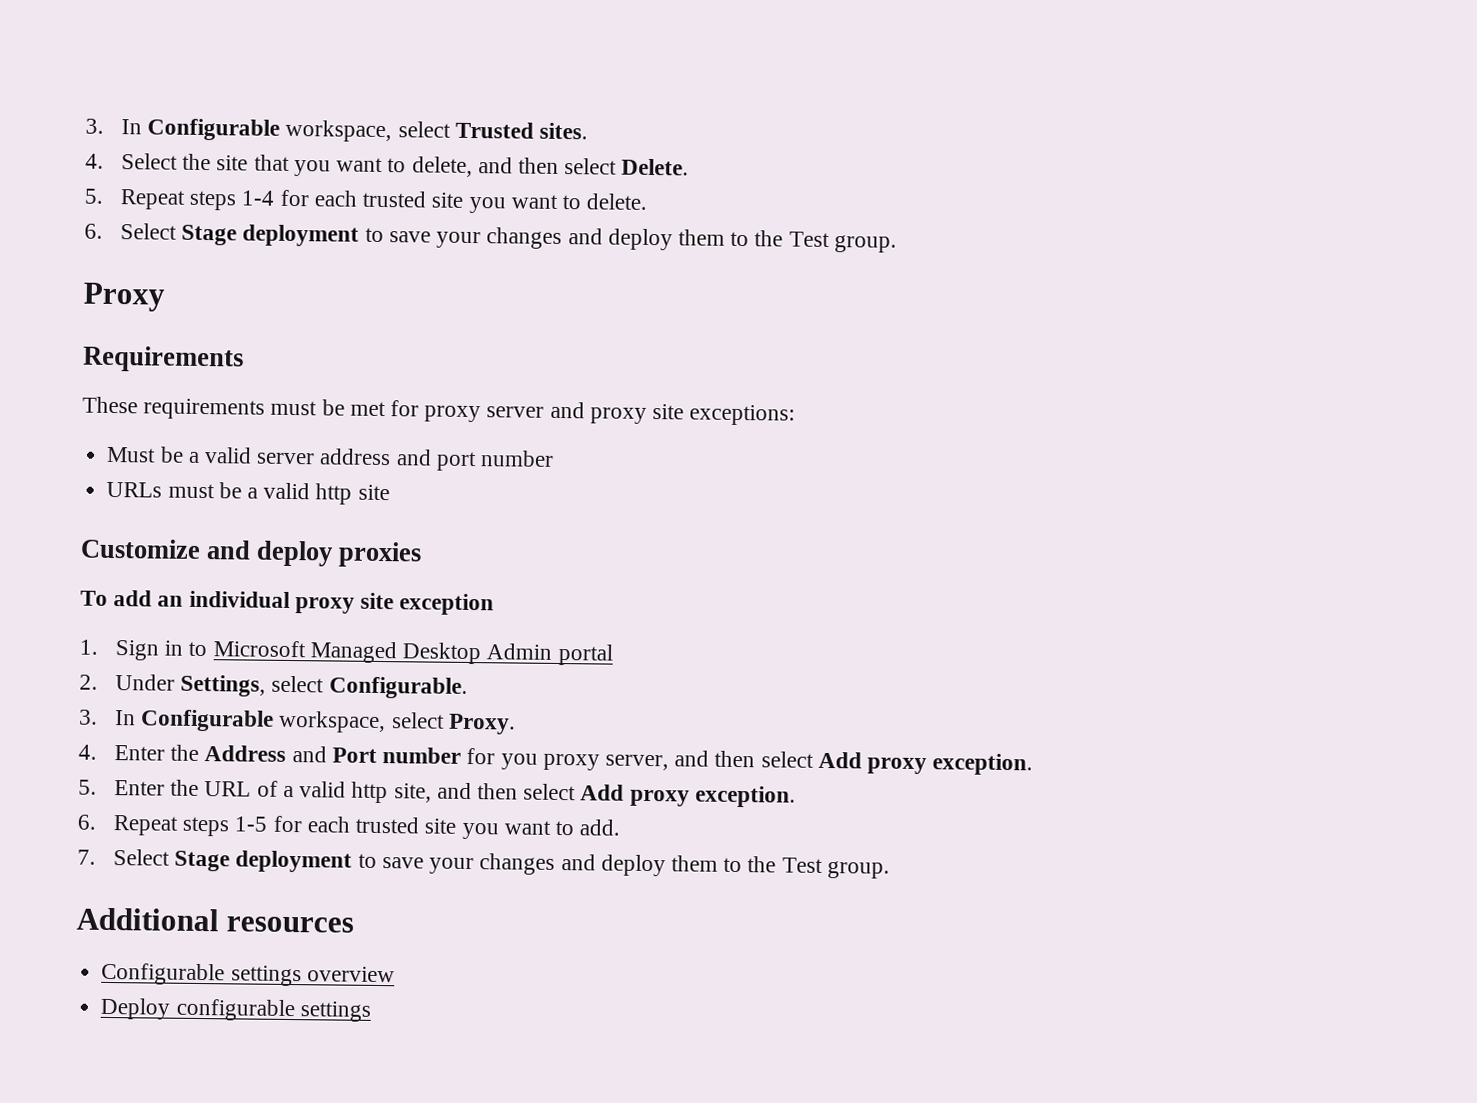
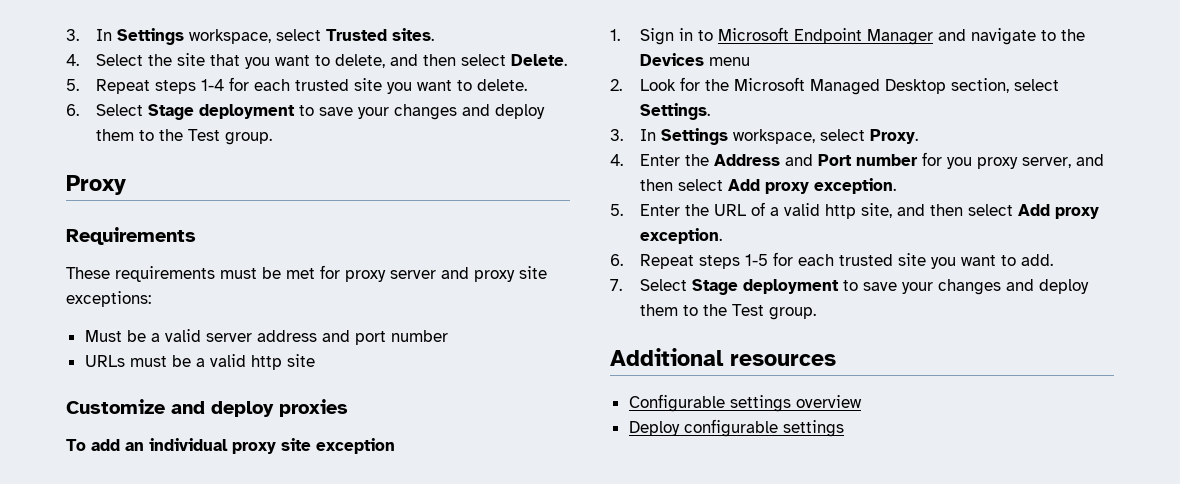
- 3. In Configurable workspace, select Trusted sites.
+ 3. In Settings workspace, select Trusted sites.
- 1. Sign in to Microsoft Managed Desktop Admin portal
- 2. Under Settings, select Configurable.
- 3. In Configurable workspace, select Proxy.
+ 1. Sign in to Microsoft Endpoint Manager and navigate to the Devices menu
+ 2. Look for the Microsoft Managed Desktop section, select Settings.
+ 3. In Settings workspace, select Proxy.

